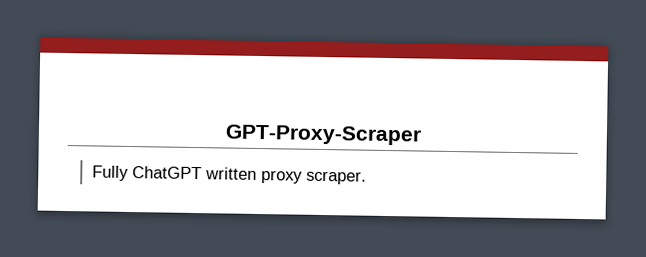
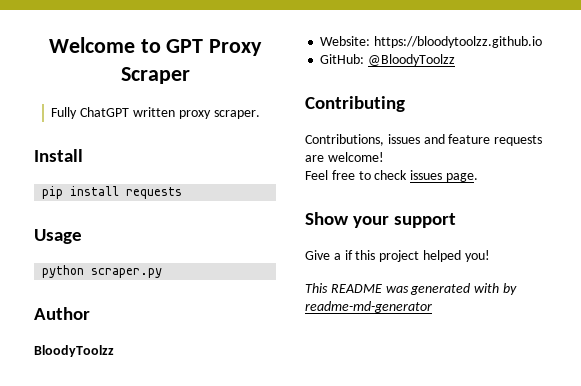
- GPT-Proxy-Scraper
+ Welcome to GPT Proxy Scraper
+ Install
+ pip install requests
+ Usage
+ python scraper.py
+ Author
+ BloodyToolzz
+ Website: https://bloodytoolzz.github.io
+ GitHub: @BloodyToolzz
+ Contributing
+ Contributions, issues and feature requests are welcome!
+ Feel free to check issues page.
+ Show your support
+ Give a if this project helped you!
+ This README was generated with by readme-md-generator

